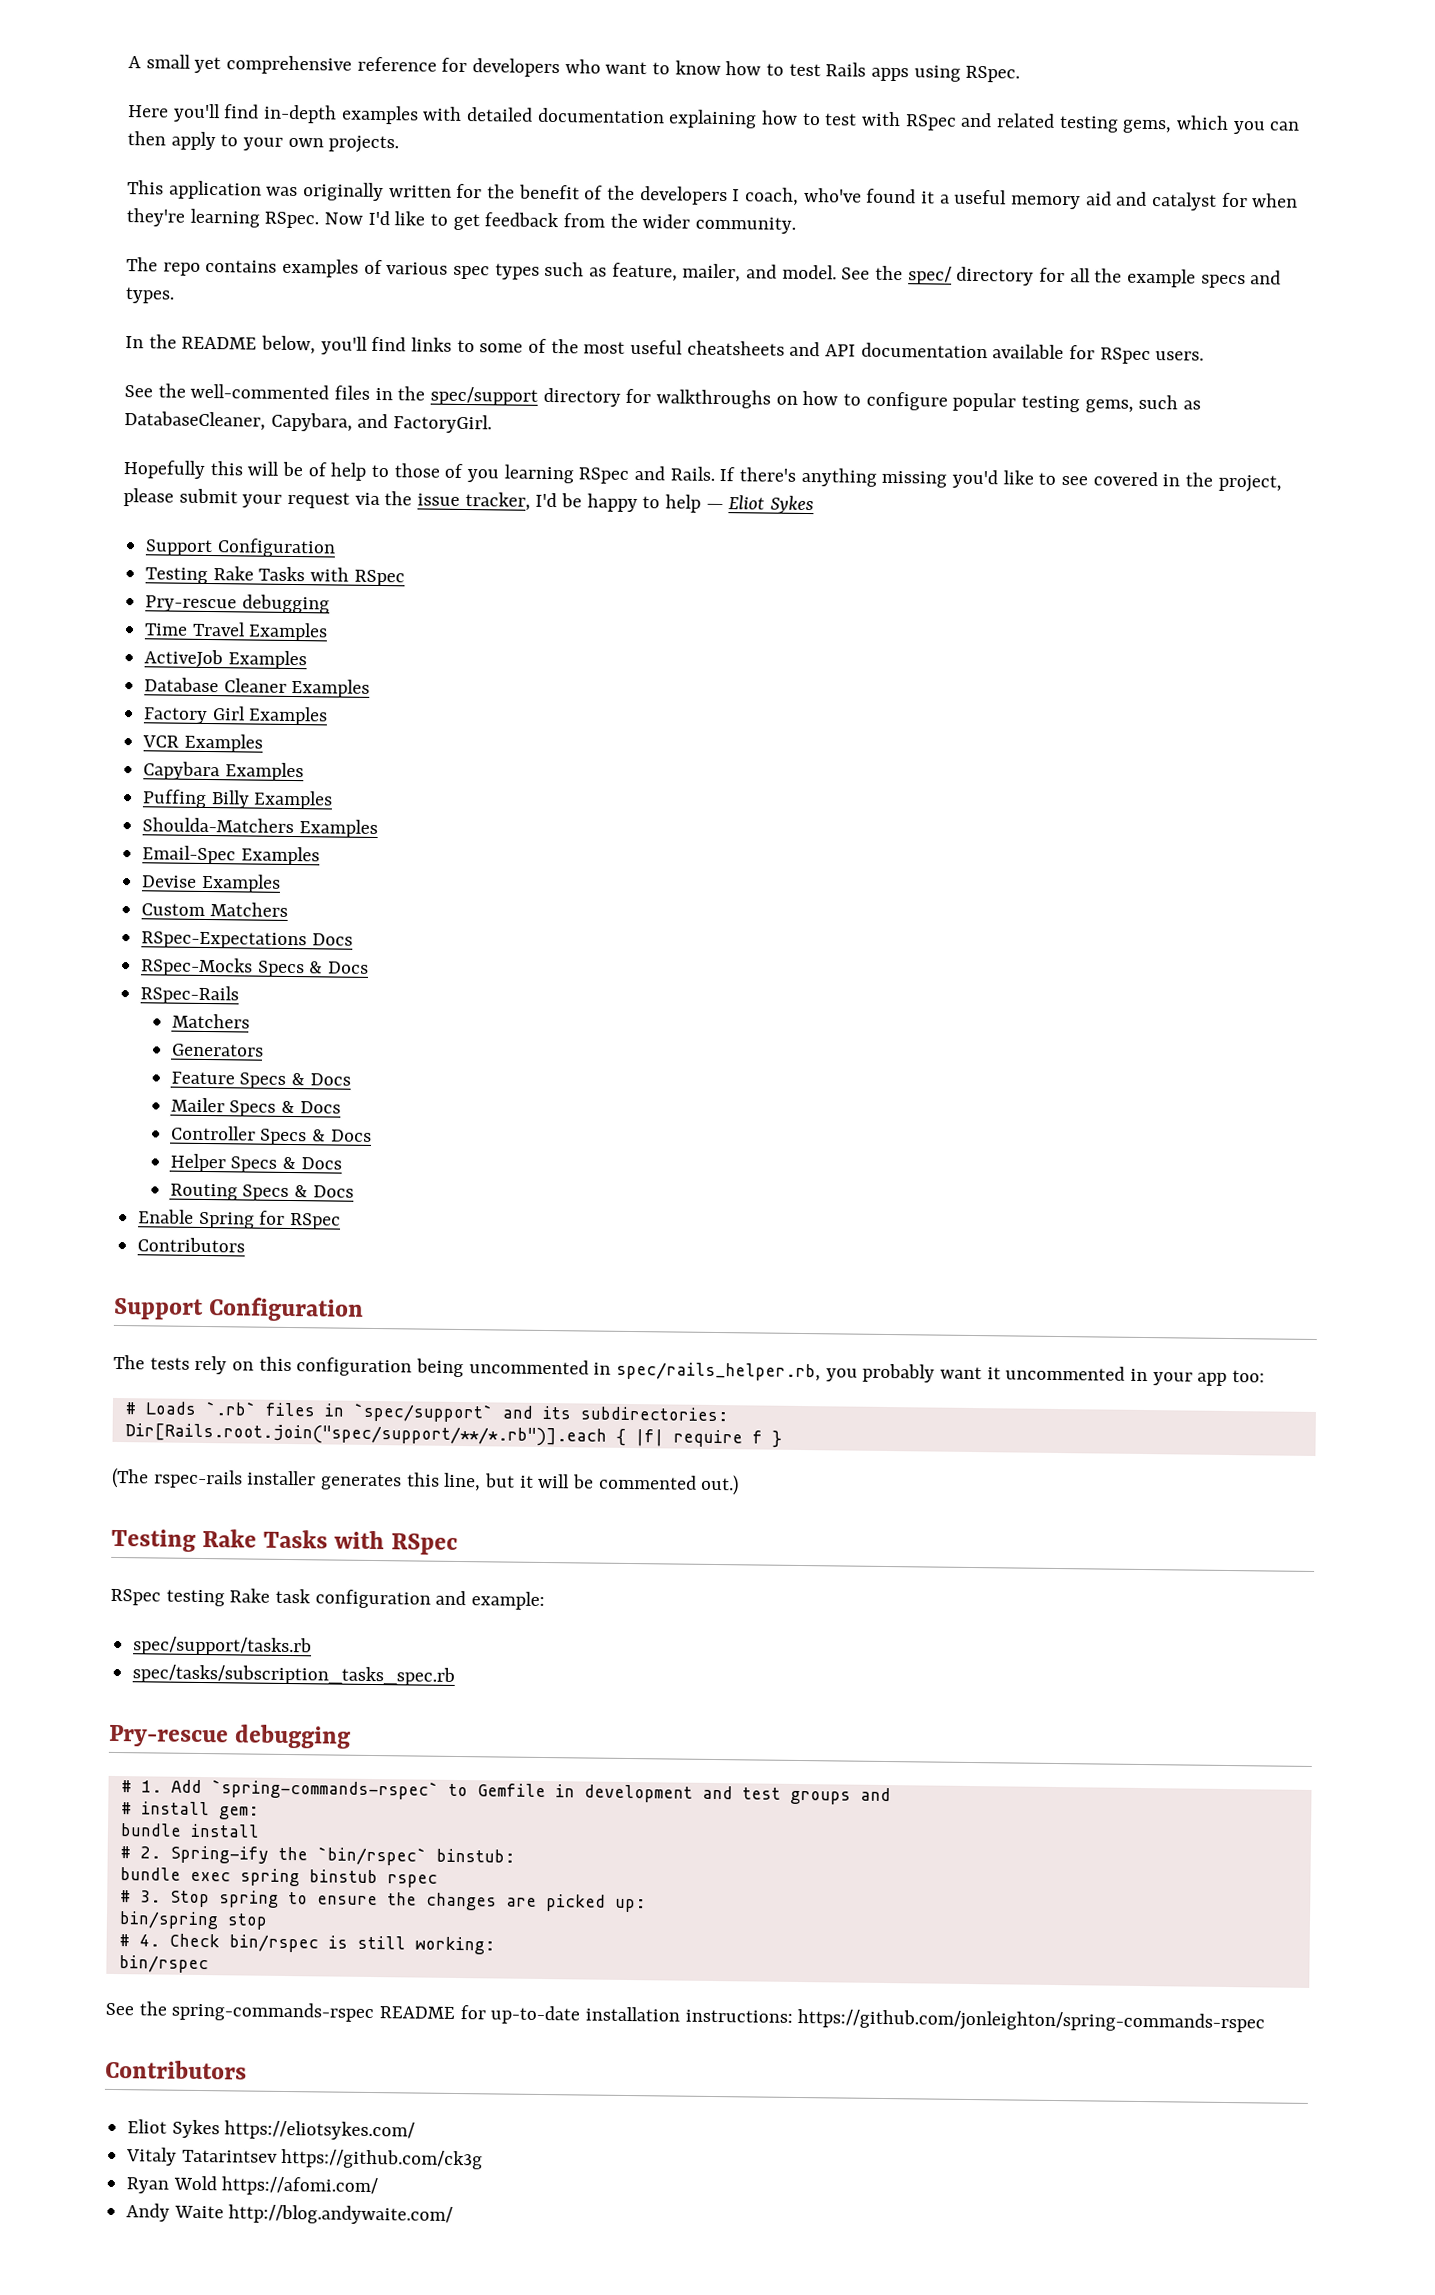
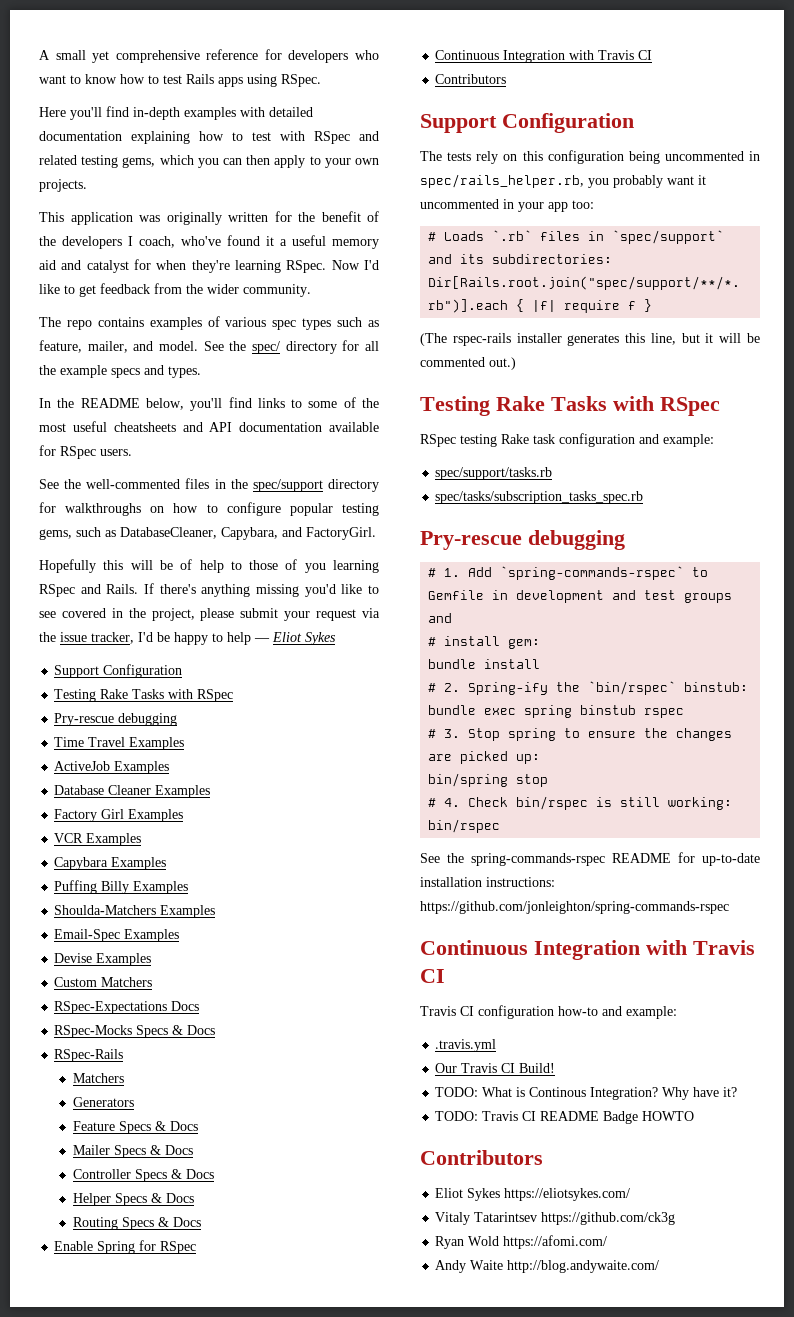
  Enable Spring for RSpec
+ Continuous Integration with Travis CI
  See the spring-commands-rspec README for up-to-date installation instructions: https://github.com/jonleighton/spring-commands-rspec
+ Continuous Integration with Travis CI
+ Travis CI configuration how-to and example:
+ .travis.yml
+ Our Travis CI Build!
+ TODO: What is Continous Integration? Why have it?
+ TODO: Travis CI README Badge HOWTO

